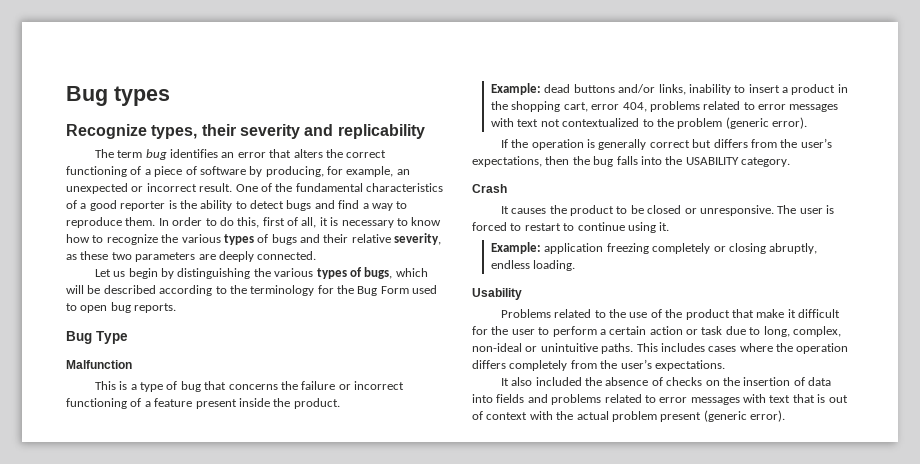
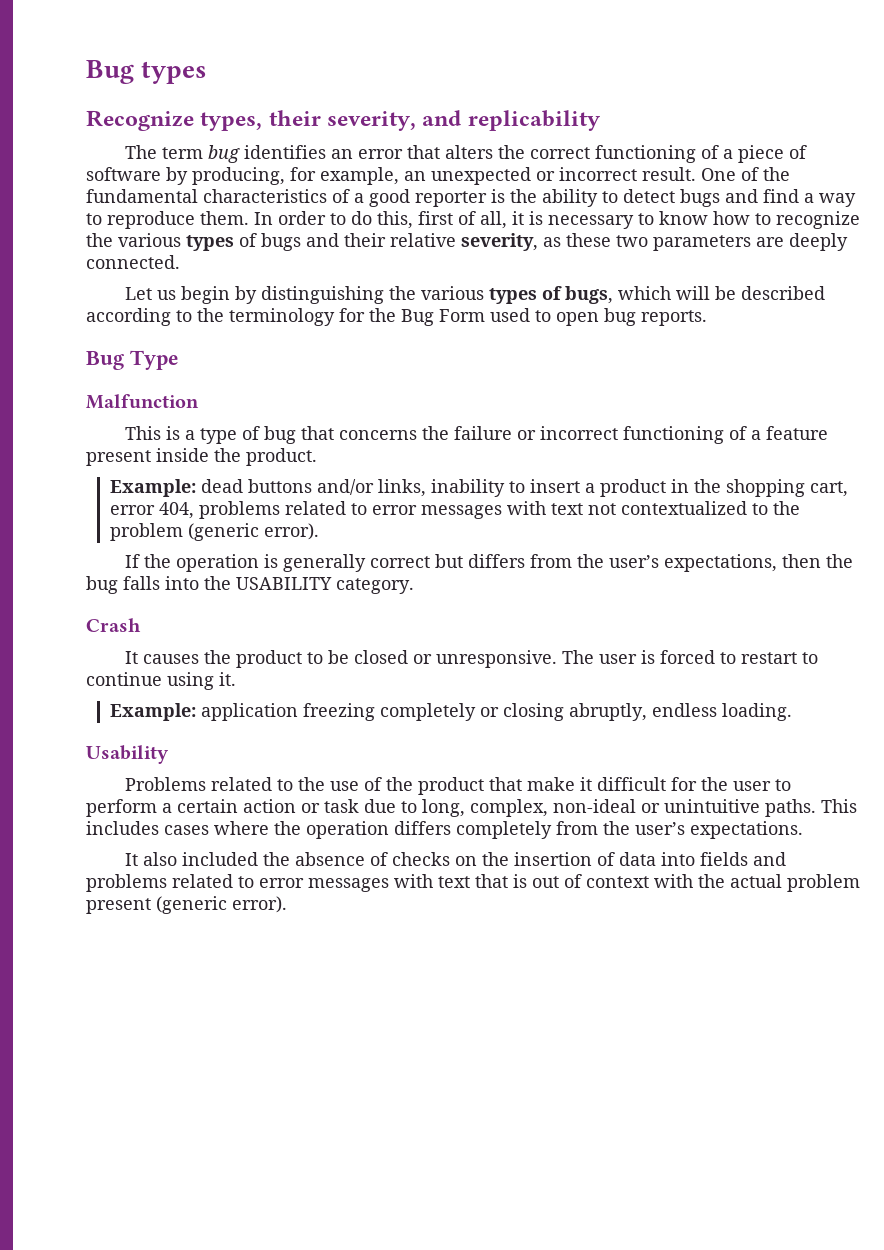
- Recognize types, their severity and replicability
+ Recognize types, their severity, and replicability

